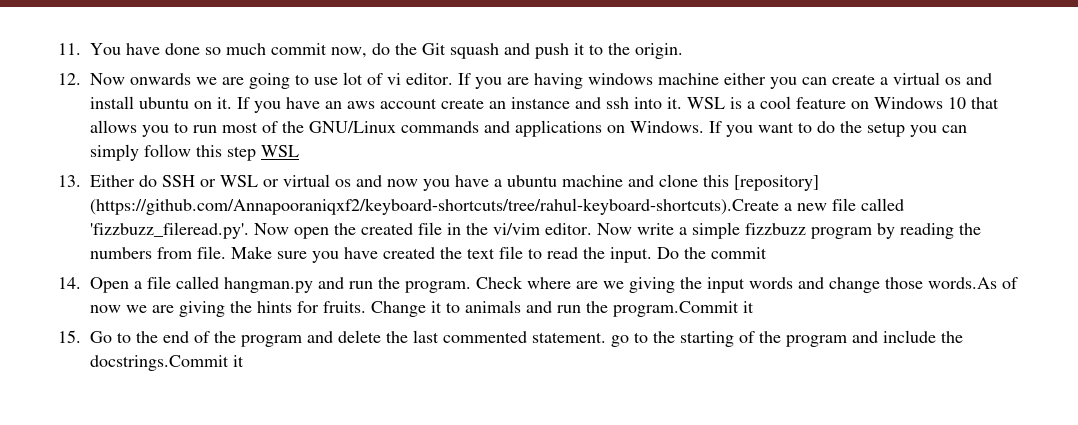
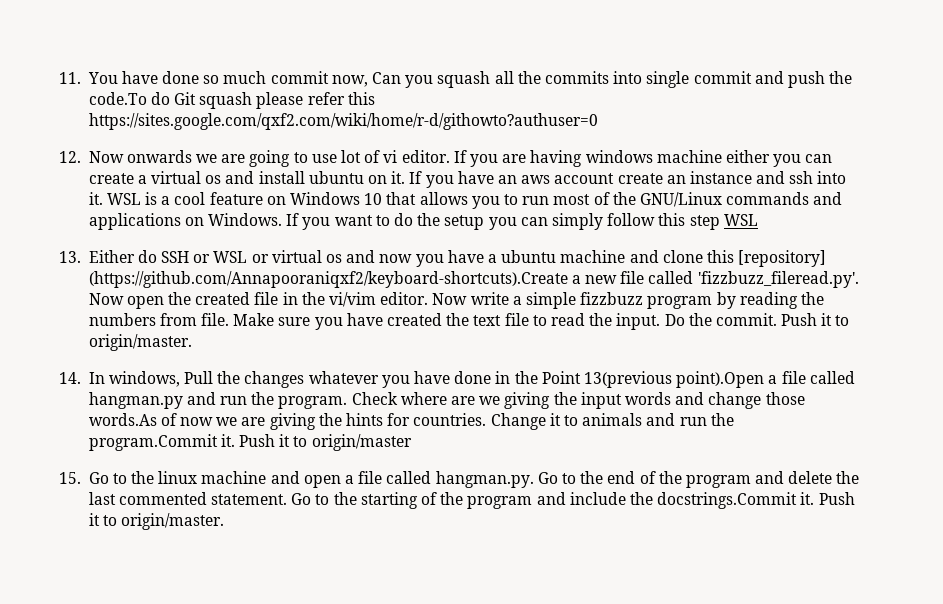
- 11. You have done so much commit now, do the Git squash and push it to the origin.
+ 11. You have done so much commit now, Can you squash all the commits into single commit and push the code.To do Git squash please refer this https://sites.google.com/qxf2.com/wiki/home/r-d/githowto?authuser=0
- 13. Either do SSH or WSL or virtual os and now you have a ubuntu machine and clone this [repository] (https://github.com/Annapooraniqxf2/keyboard-shortcuts/tree/rahul-keyboard-shortcuts).Create a new file called 'fizzbuzz_fileread.py'. Now open the created file in the vi/vim editor.
+ 13. Either do SSH or WSL or virtual os and now you have a ubuntu machine and clone this [repository] (https://github.com/Annapooraniqxf2/keyboard-shortcuts).Create a new file called 'fizzbuzz_fileread.py'. Now open the created file in the vi/vim editor.
- Do the commit
- 14. Open a file called hangman.py and run the program.
+ Do the commit. Push it to origin/master.
+ 14. In windows, Pull the changes whatever you have done in the Point 13(previous point).Open a file called hangman.py and run the program.
- Check where are we giving the input words and change those words.As of now we are giving the hints for fruits.
+ Check where are we giving the input words and change those words.As of now we are giving the hints for countries.
- Change it to animals and run the program.Commit it
+ Change it to animals and run the program.Commit it. Push it to origin/master
- 15. Go to the end of the program and delete the last commented statement. go to the starting of the program and include the docstrings.Commit it
+ 15. Go to the linux machine and open a file called hangman.py. Go to the end of the program and delete the last commented statement. Go to the starting of the program and include the docstrings.Commit it. Push it to origin/master.

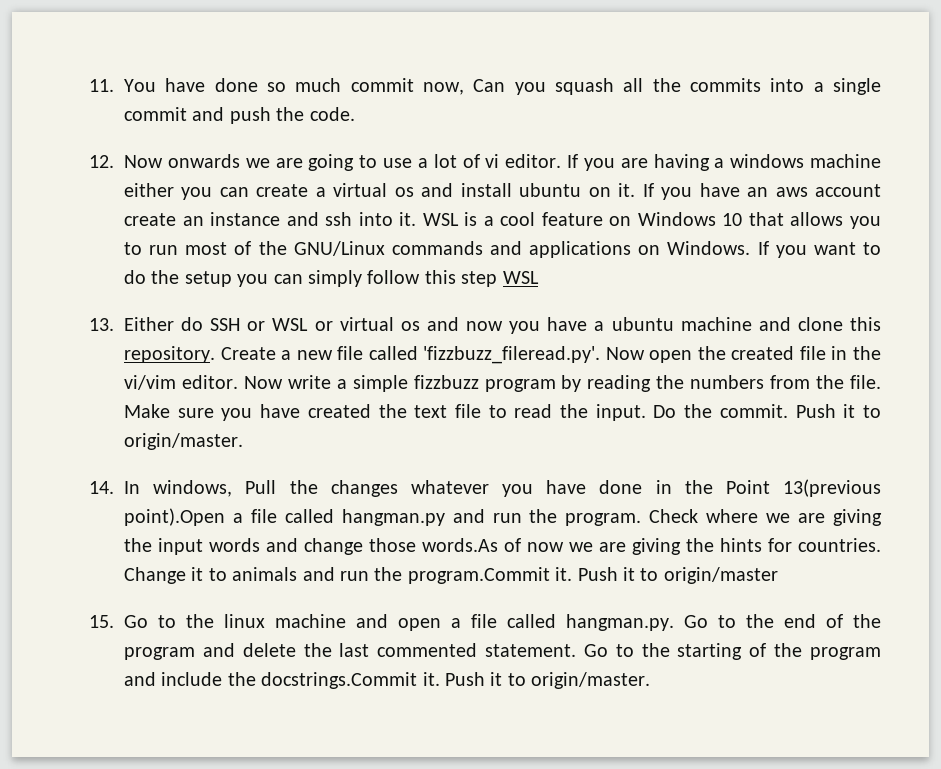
- 11. You have done so much commit now, Can you squash all the commits into single commit and push the code.To do Git squash please refer this https://sites.google.com/qxf2.com/wiki/home/r-d/githowto?authuser=0
+ 11. You have done so much commit now, Can you squash all the commits into a single commit and push the code.
- 12. Now onwards we are going to use lot of vi editor.
+ 12. Now onwards we are going to use a lot of vi editor.
- If you are having windows machine either you can create a virtual os and install ubuntu on it.
+ If you are having a windows machine either you can create a virtual os and install ubuntu on it.
- 13. Either do SSH or WSL or virtual os and now you have a ubuntu machine and clone this [repository] (https://github.com/Annapooraniqxf2/keyboard-shortcuts).Create a new file called 'fizzbuzz_fileread.py'. Now open the created file in the vi/vim editor.
+ 13. Either do SSH or WSL or virtual os and now you have a ubuntu machine and clone this repository. Create a new file called 'fizzbuzz_fileread.py'. Now open the created file in the vi/vim editor.
- Now write a simple fizzbuzz program by reading the numbers from file.
+ Now write a simple fizzbuzz program by reading the numbers from the file.
- Check where are we giving the input words and change those words.As of now we are giving the hints for countries.
+ Check where we are giving the input words and change those words.As of now we are giving the hints for countries.

